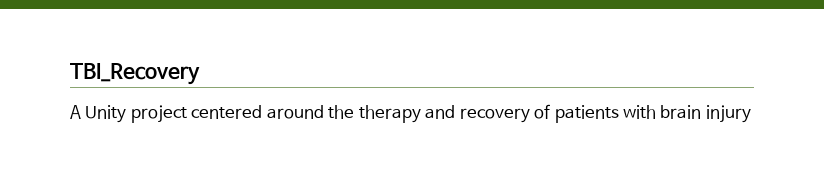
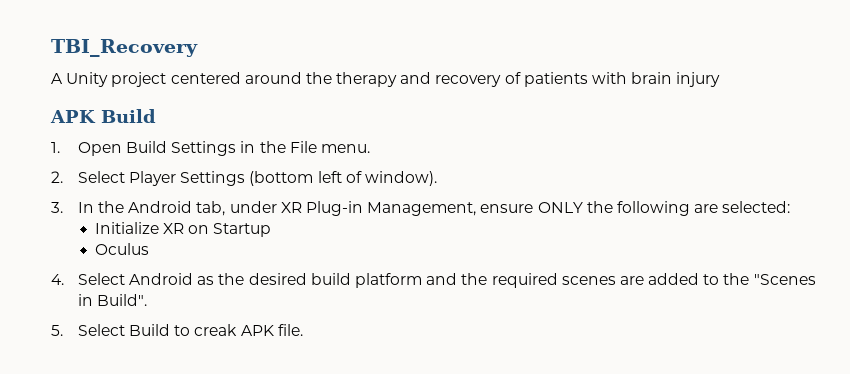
+ APK Build
+ 1. Open Build Settings in the File menu.
+ 2. Select Player Settings (bottom left of window).
+ 3. In the Android tab, under XR Plug-in Management, ensure ONLY the following are selected:
+ Initialize XR on Startup
+ Oculus
+ 4. Select Android as the desired build platform and the required scenes are added to the "Scenes in Build".
+ 5. Select Build to creak APK file.

